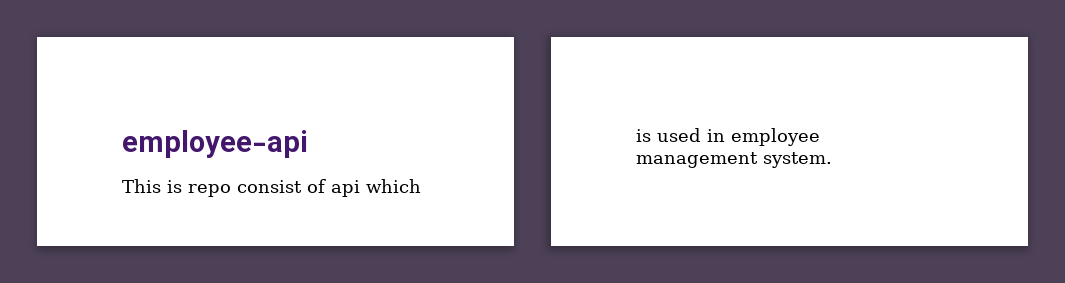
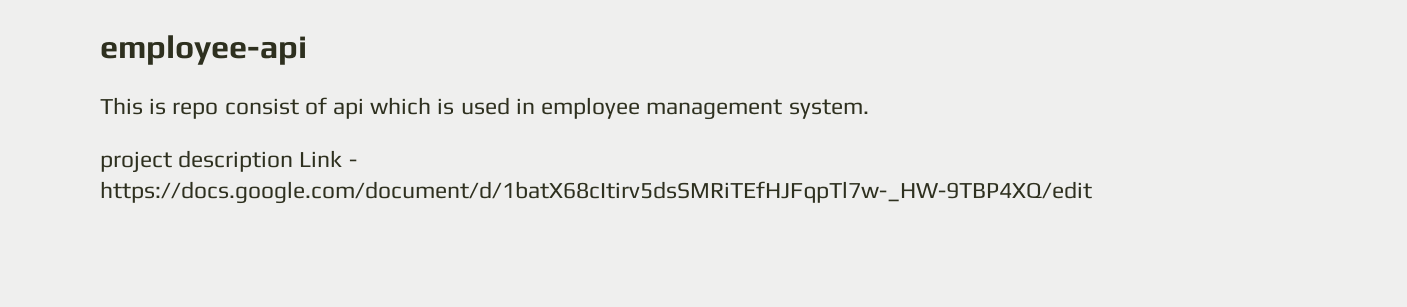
+ project description Link - https://docs.google.com/document/d/1batX68cItirv5dsSMRiTEfHJFqpTl7w-_HW-9TBP4XQ/edit

